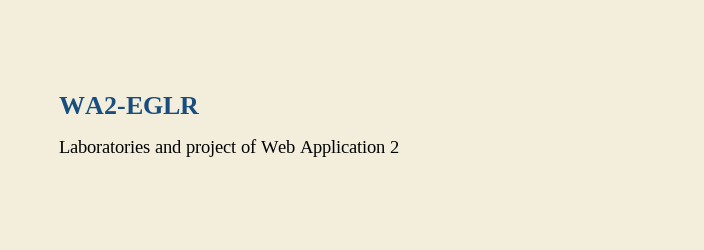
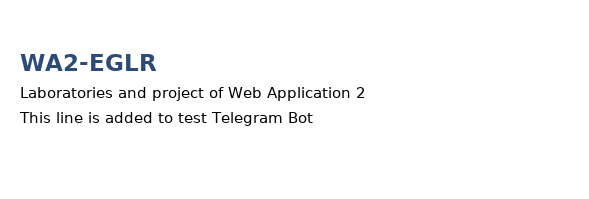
+ This line is added to test Telegram Bot

